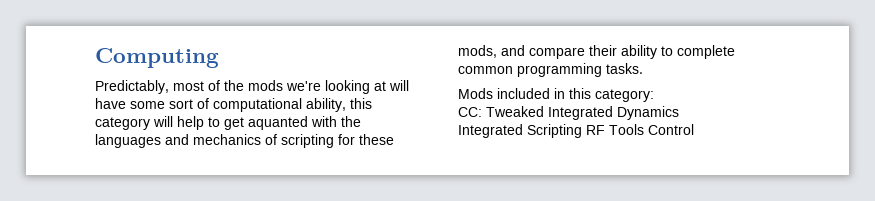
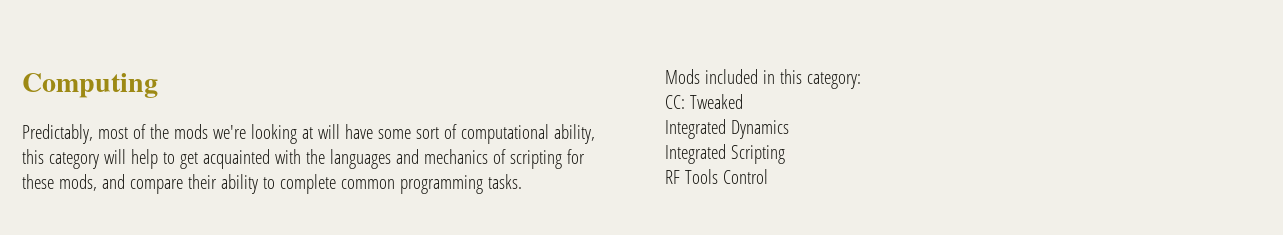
- Predictably, most of the mods we're looking at will have some sort of computational ability, this category will help to get aquanted with the languages and mechanics of scripting for these mods, and compare their ability to complete common programming tasks.
+ Predictably, most of the mods we're looking at will have some sort of computational ability, this category will help to get acquainted with the languages and mechanics of scripting for these mods, and compare their ability to complete common programming tasks.
- CC: Tweaked Integrated Dynamics
+ CC: Tweaked
+ Integrated Dynamics
- Integrated Scripting RF Tools Control
+ Integrated Scripting
+ RF Tools Control

